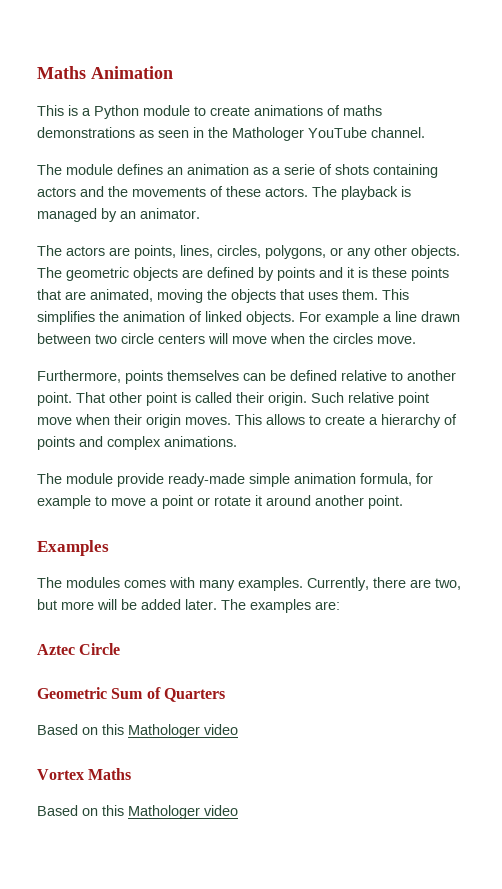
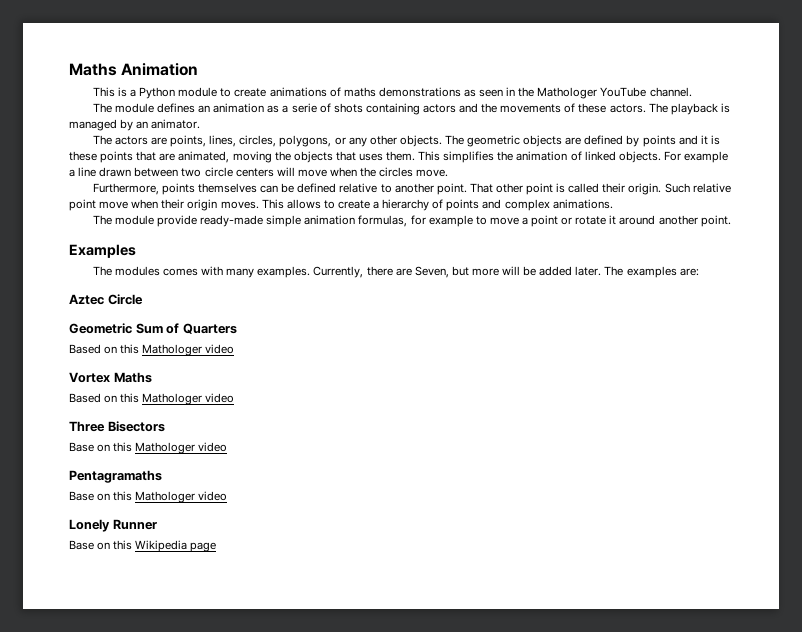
- The module provide ready-made simple animation formula, for example to move a point or rotate it around another point.
+ The module provide ready-made simple animation formulas, for example to move a point or rotate it around another point.
- Currently, there are two, but more will be added later.
+ Currently, there are Seven, but more will be added later.
+ Three Bisectors
+ Base on this Mathologer video
+ Pentagramaths
+ Base on this Mathologer video
+ Lonely Runner
+ Base on this Wikipedia page

